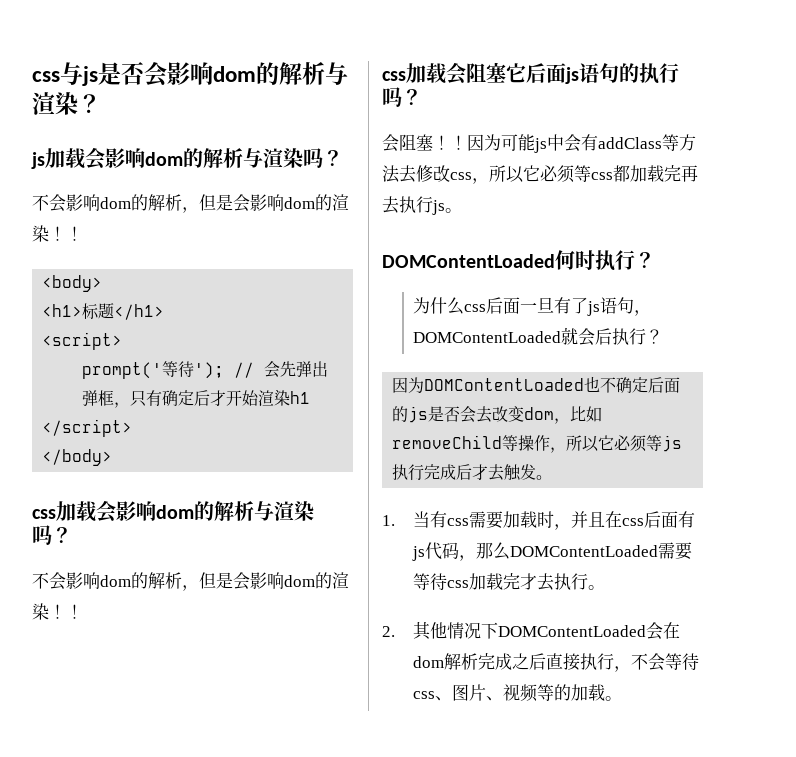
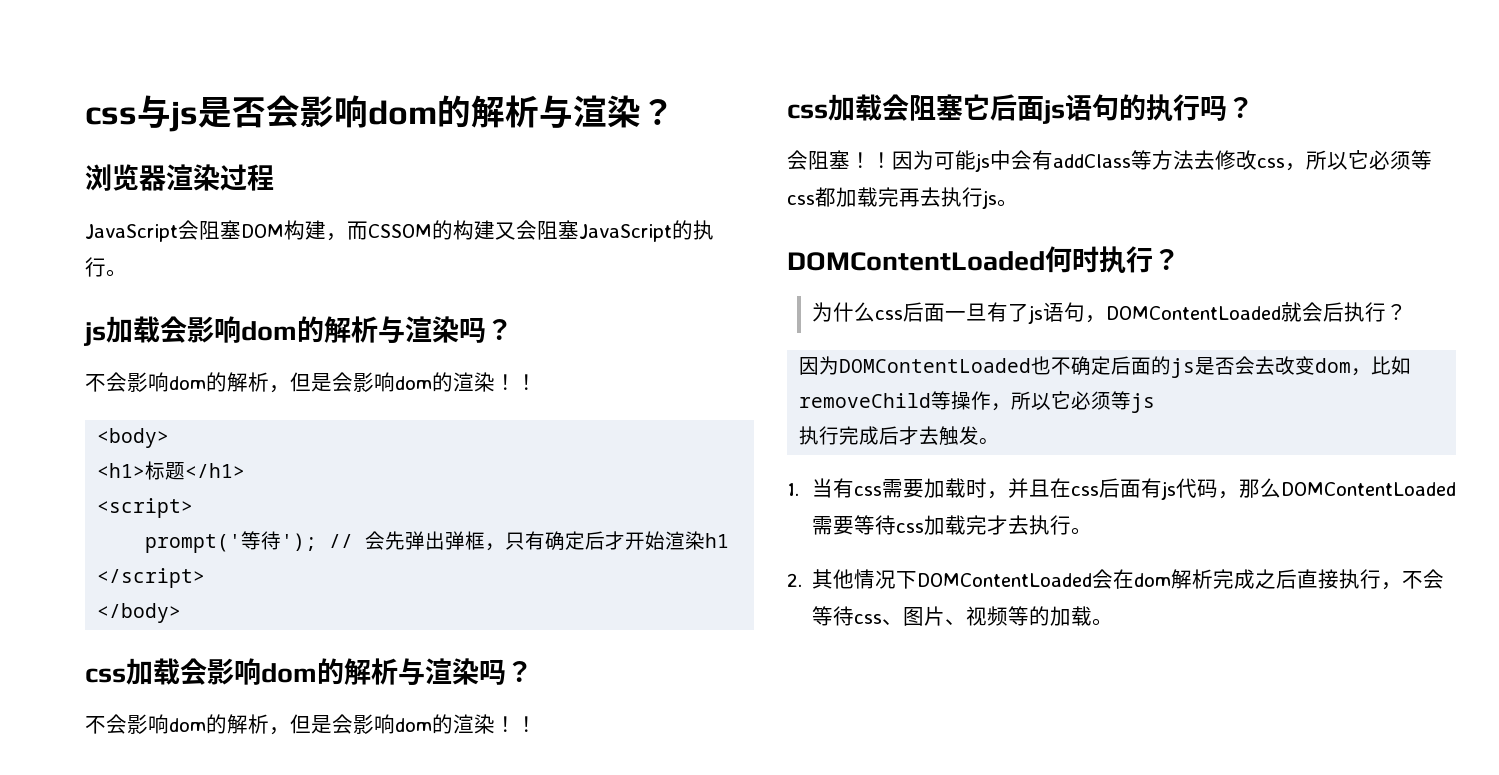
+ 浏览器渲染过程
+ JavaScript会阻塞DOM构建，而CSSOM的构建又会阻塞JavaScript的执行。

